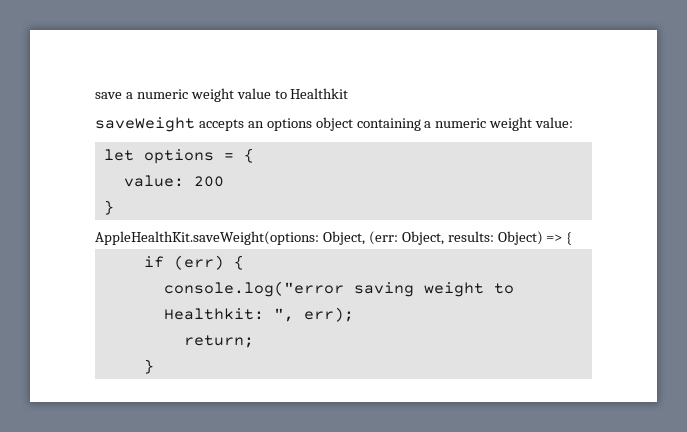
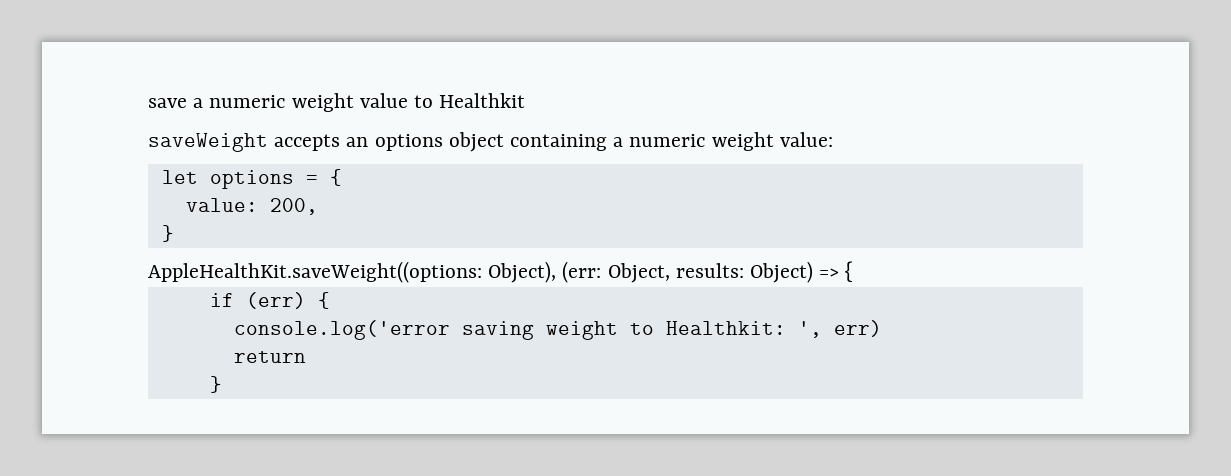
- value: 200
+ value: 200,
- AppleHealthKit.saveWeight(options: Object, (err: Object, results: Object) => {
+ AppleHealthKit.saveWeight((options: Object), (err: Object, results: Object) => {
- console.log("error saving weight to Healthkit: ", err);
- return;
+ console.log('error saving weight to Healthkit: ', err)
+ return

